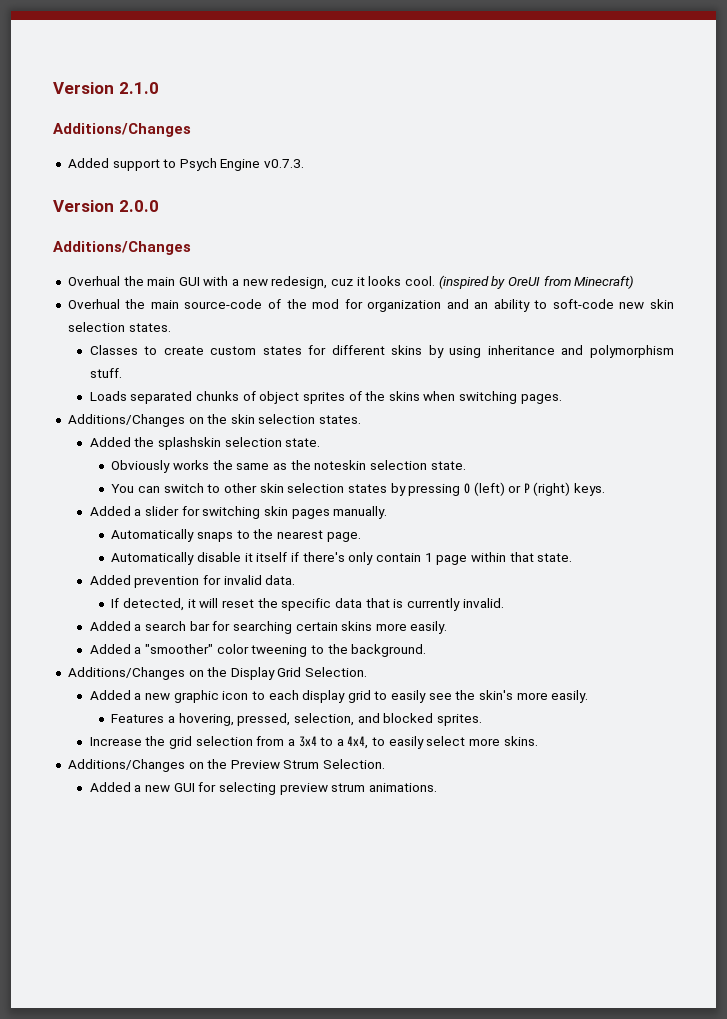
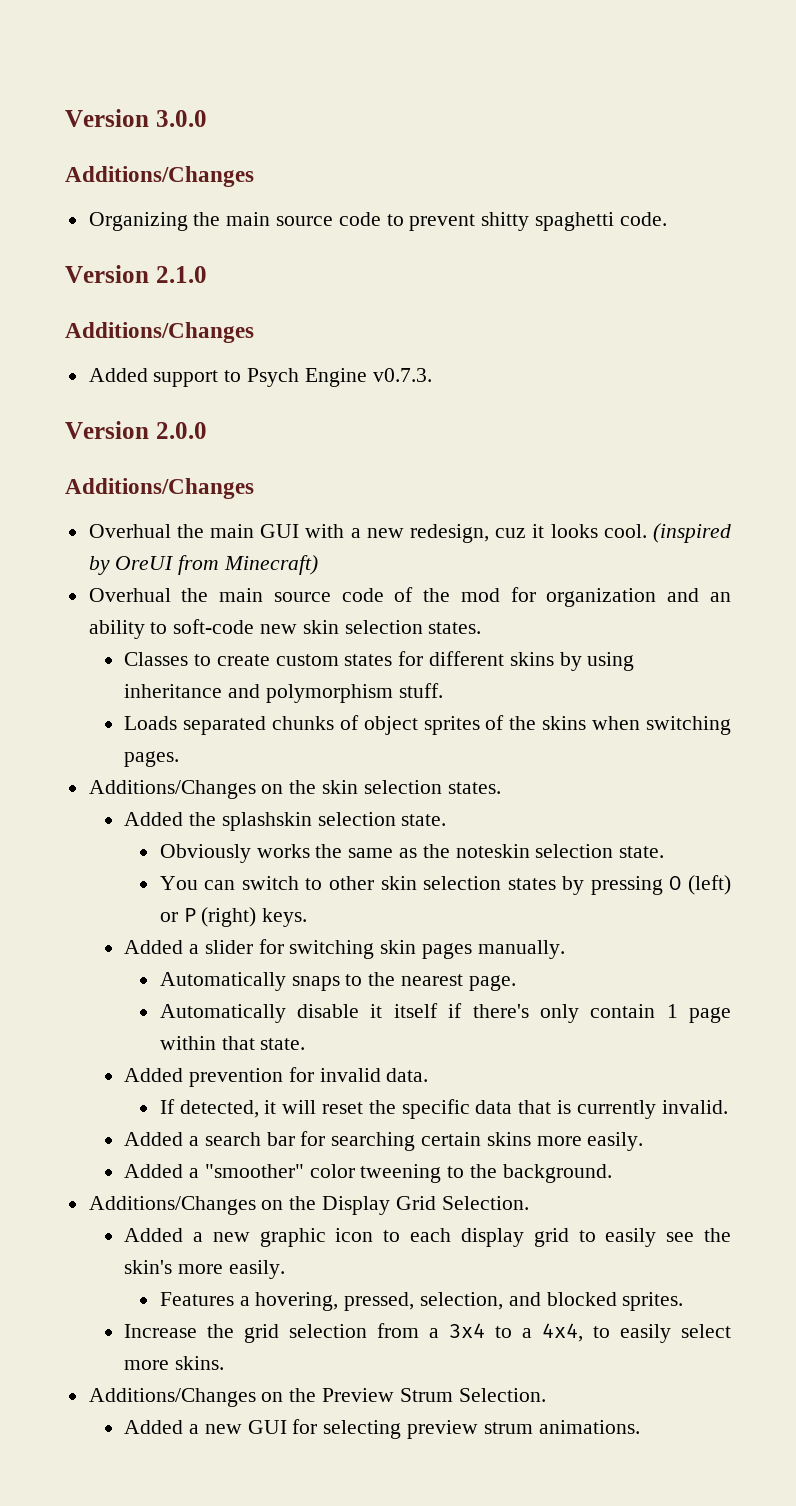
+ Version 3.0.0
+ Additions/Changes
+ Organizing the main source code to prevent shitty spaghetti code.
- Overhual the main source-code of the mod for organization and an ability to soft-code new skin selection states.
+ Overhual the main source code of the mod for organization and an ability to soft-code new skin selection states.

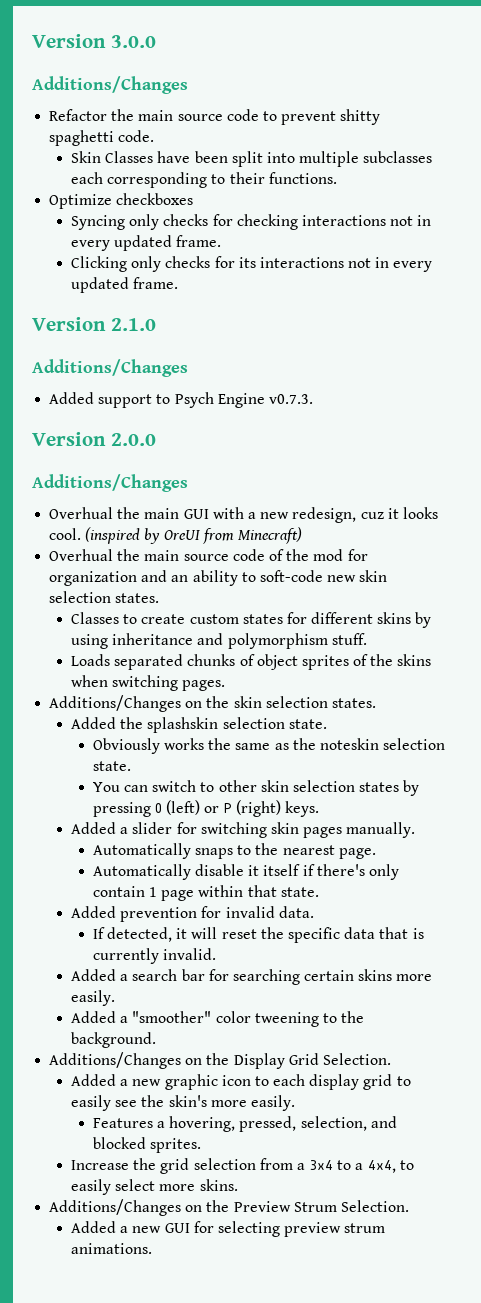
- Organizing the main source code to prevent shitty spaghetti code.
+ Refactor the main source code to prevent shitty spaghetti code.
+ Skin Classes have been split into multiple subclasses each corresponding to their functions.
+ Optimize checkboxes
+ Syncing only checks for checking interactions not in every updated frame.
+ Clicking only checks for its interactions not in every updated frame.

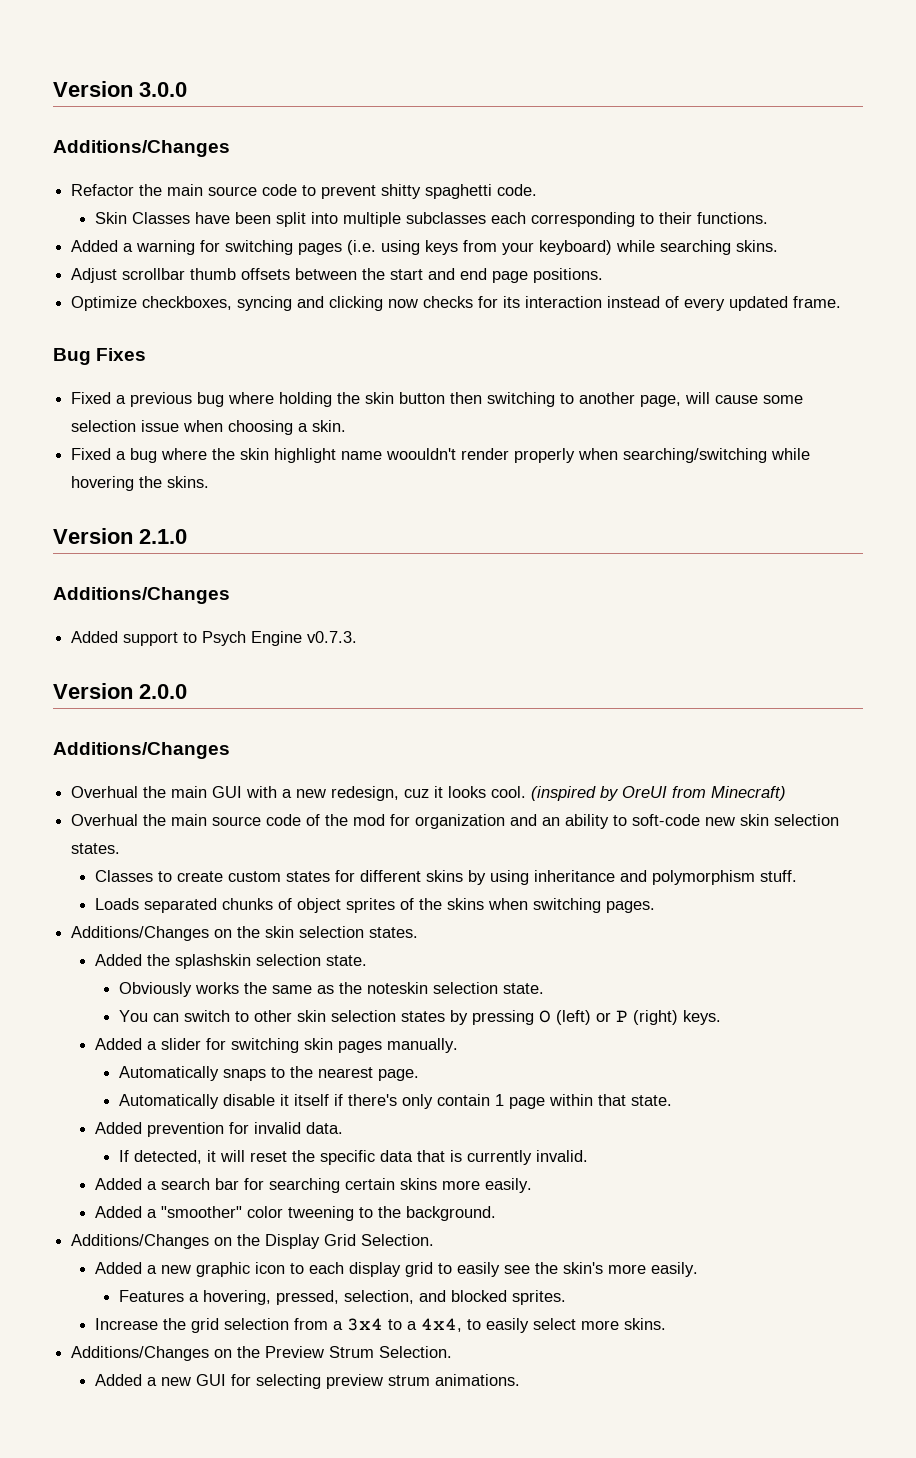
- Optimize checkboxes
- Syncing only checks for checking interactions not in every updated frame.
- Clicking only checks for its interactions not in every updated frame.
+ Added a warning for switching pages (i.e. using keys from your keyboard) while searching skins.
+ Adjust scrollbar thumb offsets between the start and end page positions.
+ Optimize checkboxes, syncing and clicking now checks for its interaction instead of every updated frame.
+ Bug Fixes
+ Fixed a previous bug where holding the skin button then switching to another page, will cause some selection issue when choosing a skin.
+ Fixed a bug where the skin highlight name woouldn't render properly when searching/switching while hovering the skins.

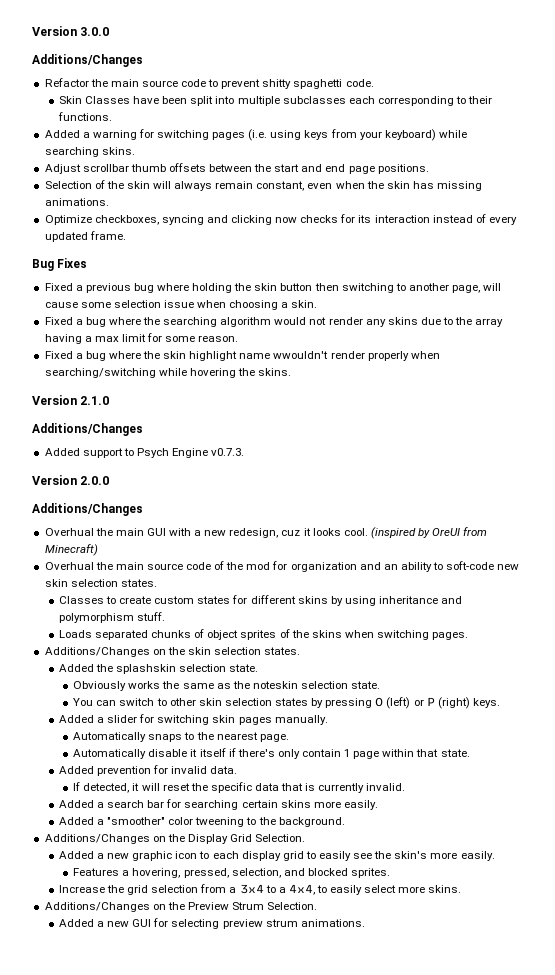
+ Selection of the skin will always remain constant, even when the skin has missing animations.
+ Fixed a bug where the searching algorithm would not render any skins due to the array having a max limit for some reason.
- Fixed a bug where the skin highlight name woouldn't render properly when searching/switching while hovering the skins.
+ Fixed a bug where the skin highlight name wwouldn't render properly when searching/switching while hovering the skins.

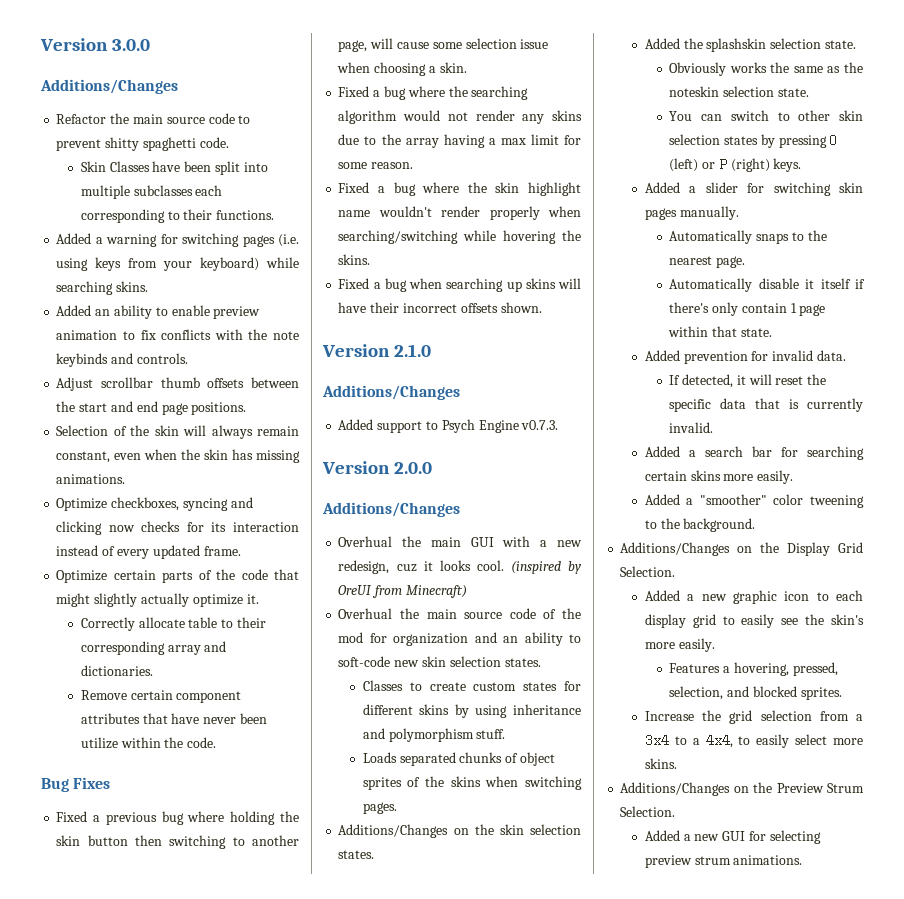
+ Added an ability to enable preview animation to fix conflicts with the note keybinds and controls.
+ Optimize certain parts of the code that might slightly actually optimize it.
+ Correctly allocate table to their corresponding array and dictionaries.
+ Remove certain component attributes that have never been utilize within the code.
- Fixed a bug where the skin highlight name wwouldn't render properly when searching/switching while hovering the skins.
+ Fixed a bug where the skin highlight name wouldn't render properly when searching/switching while hovering the skins.
+ Fixed a bug when searching up skins will have their incorrect offsets shown.

